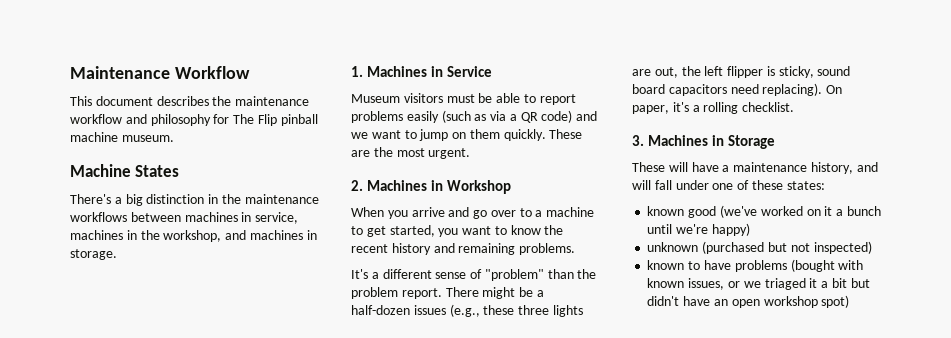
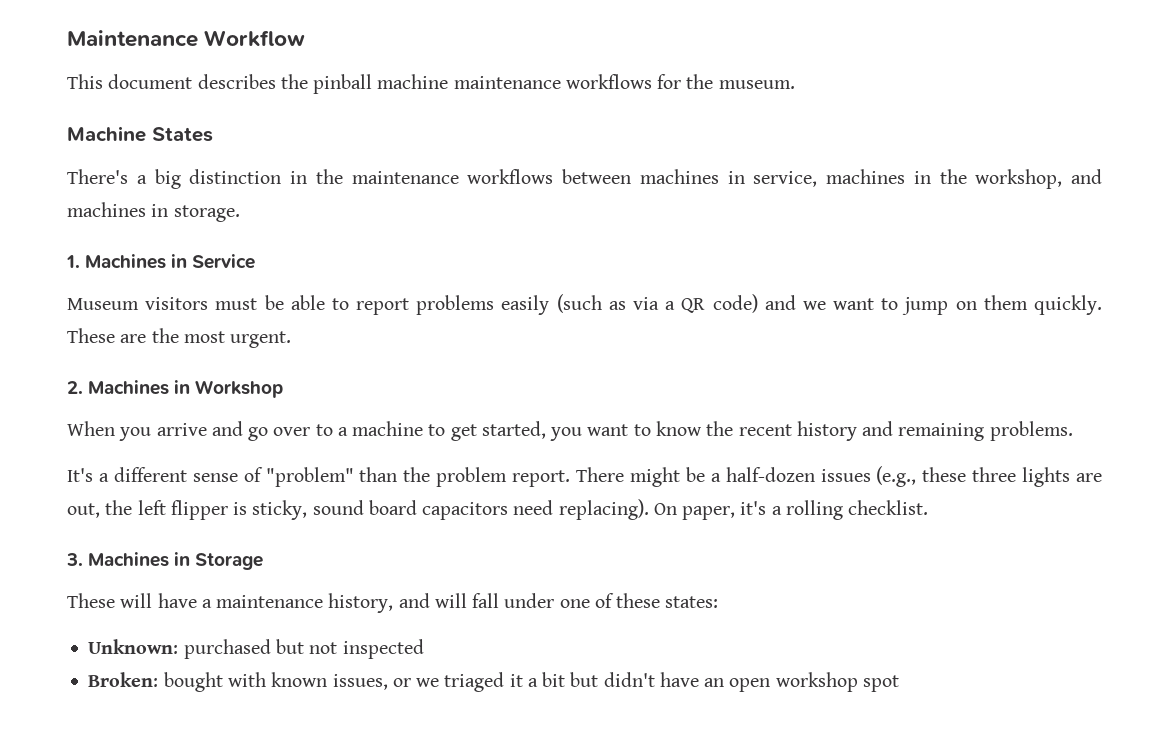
- This document describes the maintenance workflow and philosophy for The Flip pinball machine museum.
+ This document describes the pinball machine maintenance workflows for the museum.
- known good (we've worked on it a bunch until we're happy)
- unknown (purchased but not inspected)
- known to have problems (bought with known issues, or we triaged it a bit but didn't have an open workshop spot)
+ Unknown: purchased but not inspected
+ Broken: bought with known issues, or we triaged it a bit but didn't have an open workshop spot

